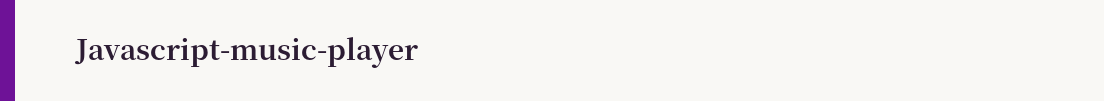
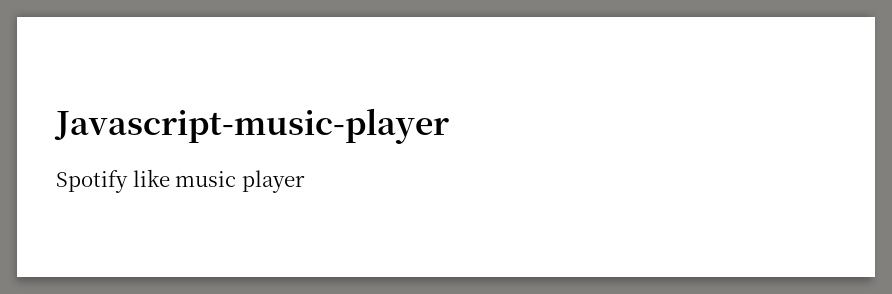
+ Spotify like music player

